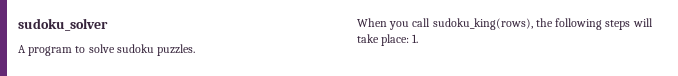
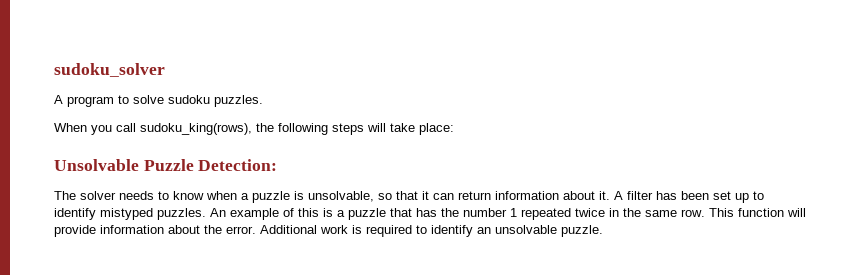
- When you call sudoku_king(rows), the following steps will take place: 1.
+ When you call sudoku_king(rows), the following steps will take place:
+ Unsolvable Puzzle Detection:
+ The solver needs to know when a puzzle is unsolvable, so that it can return information about it. A filter has been set up to identify mistyped puzzles. An example of this is a puzzle that has the number 1 repeated twice in the same row. This function will provide information about the error. Additional work is required to identify an unsolvable puzzle.

